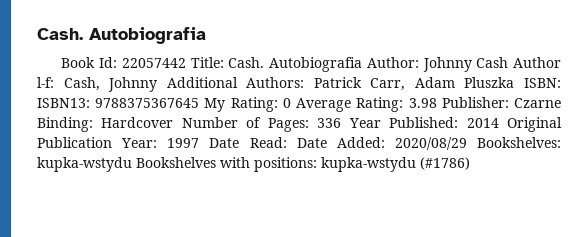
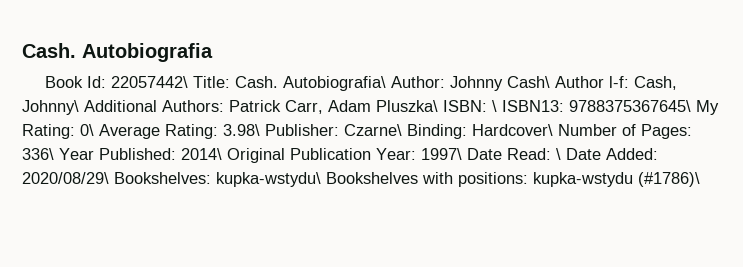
- Book Id: 22057442 Title: Cash.
+ Book Id: 22057442\ Title: Cash.
- Autobiografia Author: Johnny Cash Author l-f: Cash, Johnny Additional Authors: Patrick Carr, Adam Pluszka ISBN: ISBN13: 9788375367645 My Rating: 0 Average Rating: 3.98 Publisher: Czarne Binding: Hardcover Number of Pages: 336 Year Published: 2014 Original Publication Year: 1997 Date Read: Date Added: 2020/08/29 Bookshelves: kupka-wstydu Bookshelves with positions: kupka-wstydu (#1786)
+ Autobiografia\ Author: Johnny Cash\ Author l-f: Cash, Johnny\ Additional Authors: Patrick Carr, Adam Pluszka\ ISBN: \ ISBN13: 9788375367645\ My Rating: 0\ Average Rating: 3.98\ Publisher: Czarne\ Binding: Hardcover\ Number of Pages: 336\ Year Published: 2014\ Original Publication Year: 1997\ Date Read: \ Date Added: 2020/08/29\ Bookshelves: kupka-wstydu\ Bookshelves with positions: kupka-wstydu (#1786)\

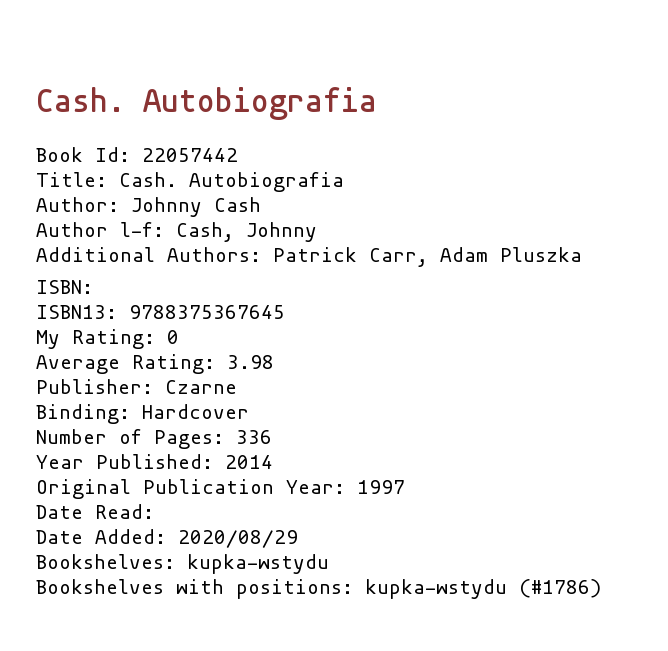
- Book Id: 22057442\ Title: Cash. Autobiografia\ Author: Johnny Cash\ Author l-f: Cash, Johnny\ Additional Authors: Patrick Carr, Adam Pluszka\ ISBN: \ ISBN13: 9788375367645\ My Rating: 0\ Average Rating: 3.98\ Publisher: Czarne\ Binding: Hardcover\ Number of Pages: 336\ Year Published: 2014\ Original Publication Year: 1997\ Date Read: \ Date Added: 2020/08/29\ Bookshelves: kupka-wstydu\ Bookshelves with positions: kupka-wstydu (#1786)\
+ Book Id: 22057442
+ Title: Cash. Autobiografia
+ Author: Johnny Cash
+ Author l-f: Cash, Johnny
+ Additional Authors: Patrick Carr, Adam Pluszka
+ ISBN:
+ ISBN13: 9788375367645
+ My Rating: 0
+ Average Rating: 3.98
+ Publisher: Czarne
+ Binding: Hardcover
+ Number of Pages: 336
+ Year Published: 2014
+ Original Publication Year: 1997
+ Date Read:
+ Date Added: 2020/08/29
+ Bookshelves: kupka-wstydu
+ Bookshelves with positions: kupka-wstydu (#1786)

